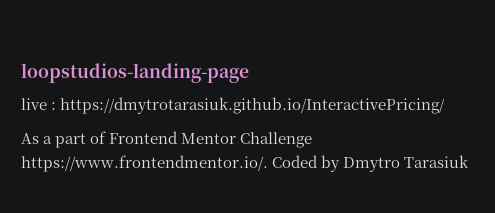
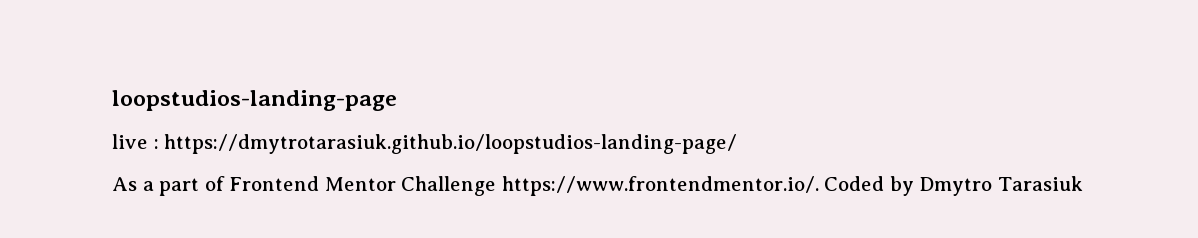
- live : https://dmytrotarasiuk.github.io/InteractivePricing/
+ live : https://dmytrotarasiuk.github.io/loopstudios-landing-page/

